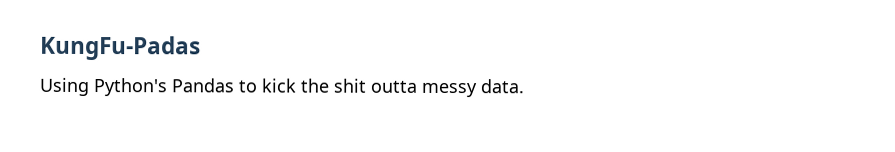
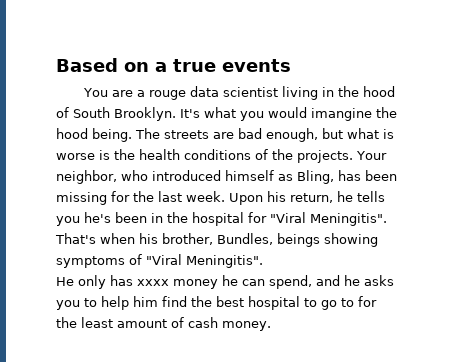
- KungFu-Padas
- Using Python's Pandas to kick the shit outta messy data.
+ Based on a true events
+ You are a rouge data scientist living in the hood of South Brooklyn. It's what you would imangine the hood being. The streets are bad enough, but what is worse is the health conditions of the projects. Your neighbor, who introduced himself as Bling, has been missing for the last week. Upon his return, he tells you he's been in the hospital for "Viral Meningitis". That's when his brother, Bundles, beings showing symptoms of "Viral Meningitis".
+ He only has xxxx money he can spend, and he asks you to help him find the best hospital to go to for the least amount of cash money.

